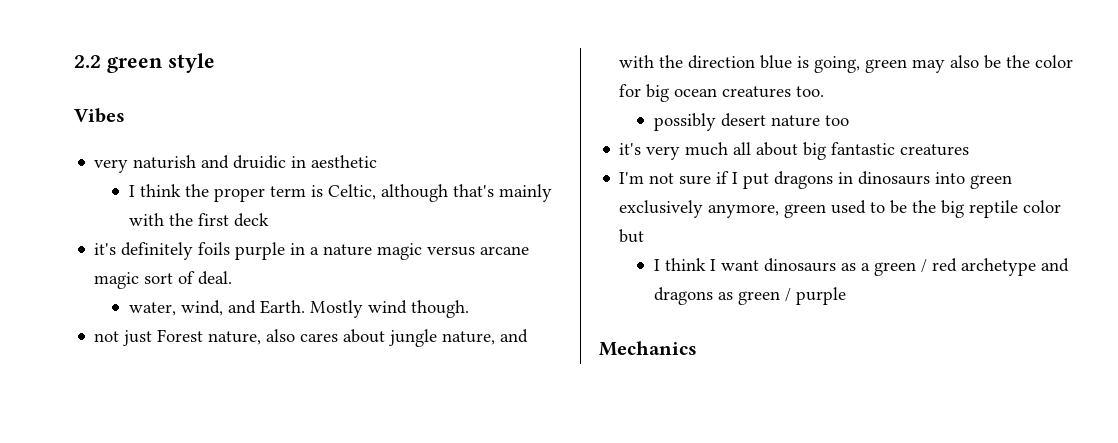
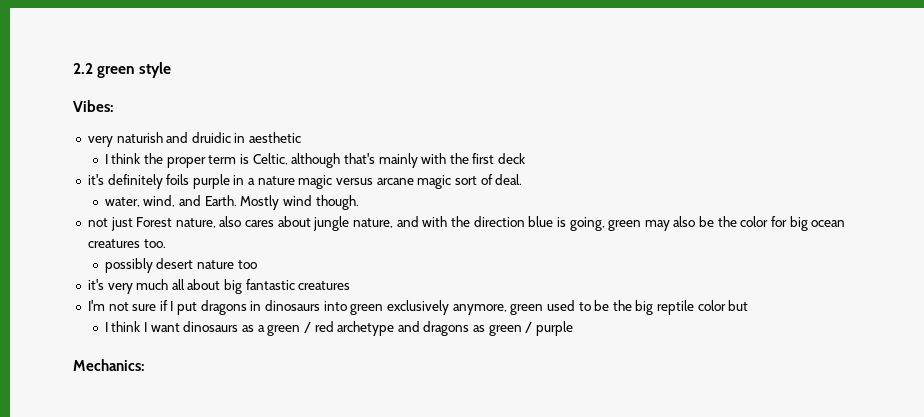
- Vibes
+ Vibes:
- Mechanics
+ Mechanics:

